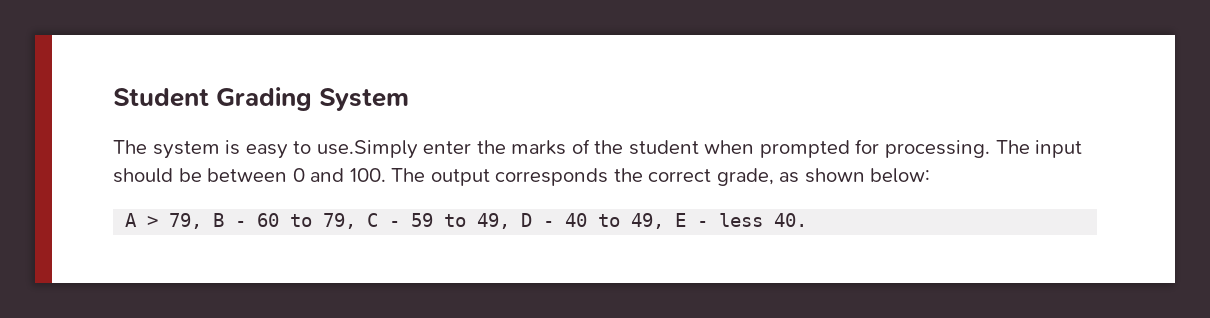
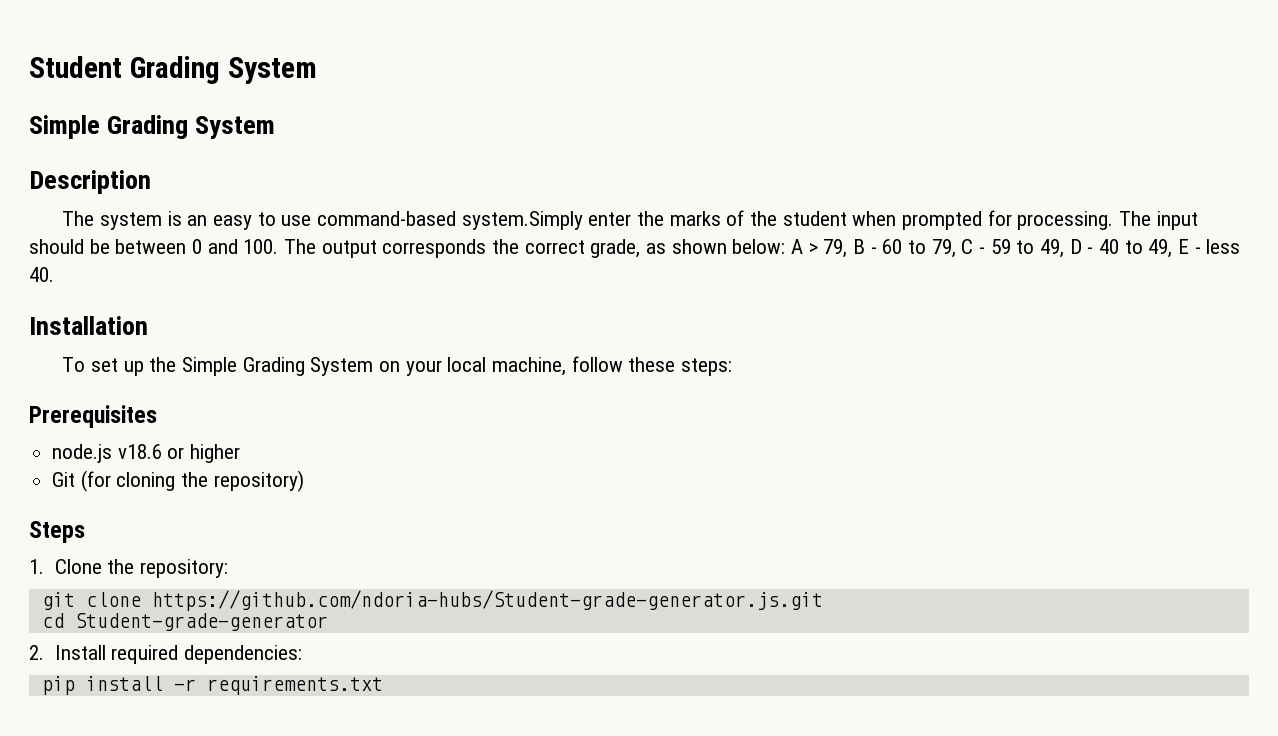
  Student Grading System
+ Simple Grading System
+ Description
- The system is easy to use.Simply enter the marks of the student when prompted for processing.
+ The system is an easy to use command-based system.Simply enter the marks of the student when prompted for processing.
- The input should be between 0 and 100. The output corresponds the correct grade, as shown below:
- A > 79, B - 60 to 79, C - 59 to 49, D - 40 to 49, E - less 40.
+ The input should be between 0 and 100. The output corresponds the correct grade, as shown below: A > 79, B - 60 to 79, C - 59 to 49, D - 40 to 49, E - less 40.
+ Installation
+ To set up the Simple Grading System on your local machine, follow these steps:
+ Prerequisites
+ node.js v18.6 or higher
+ Git (for cloning the repository)
+ Steps
+ 1. Clone the repository:
+ git clone https://github.com/ndoria-hubs/Student-grade-generator.js.git
+ cd Student-grade-generator
+ 2. Install required dependencies:
+ pip install -r requirements.txt

